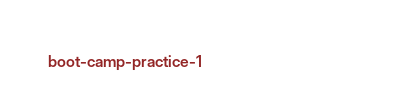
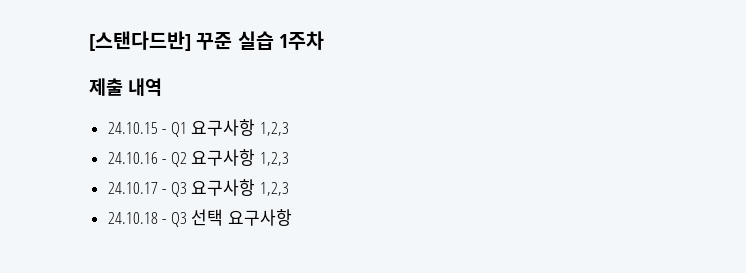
- boot-camp-practice-1
+ [스탠다드반] 꾸준 실습 1주차
+ 제출 내역
+ 24.10.15 - Q1 요구사항 1,2,3
+ 24.10.16 - Q2 요구사항 1,2,3
+ 24.10.17 - Q3 요구사항 1,2,3
+ 24.10.18 - Q3 선택 요구사항

